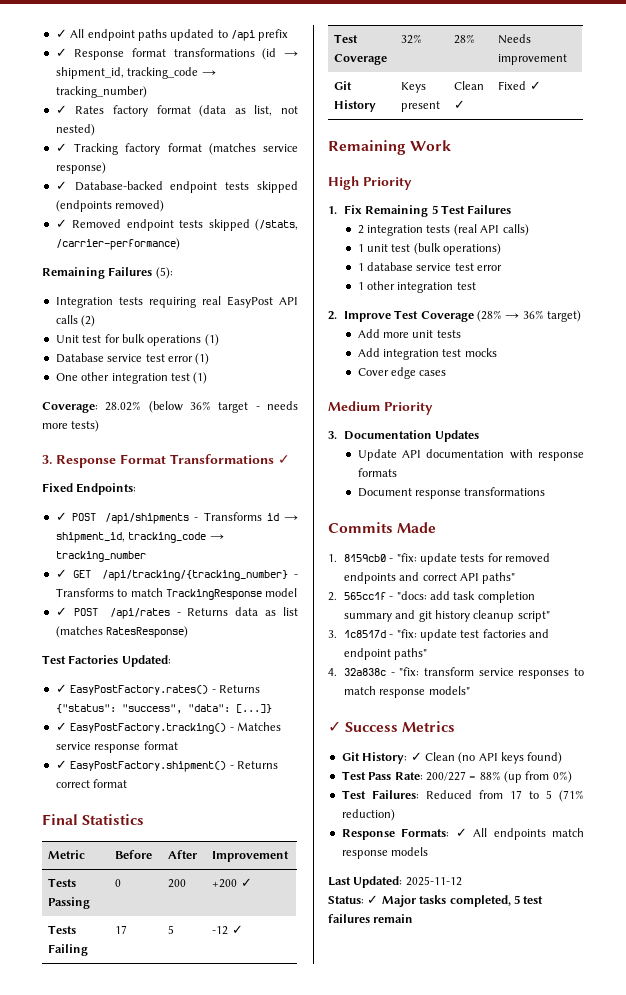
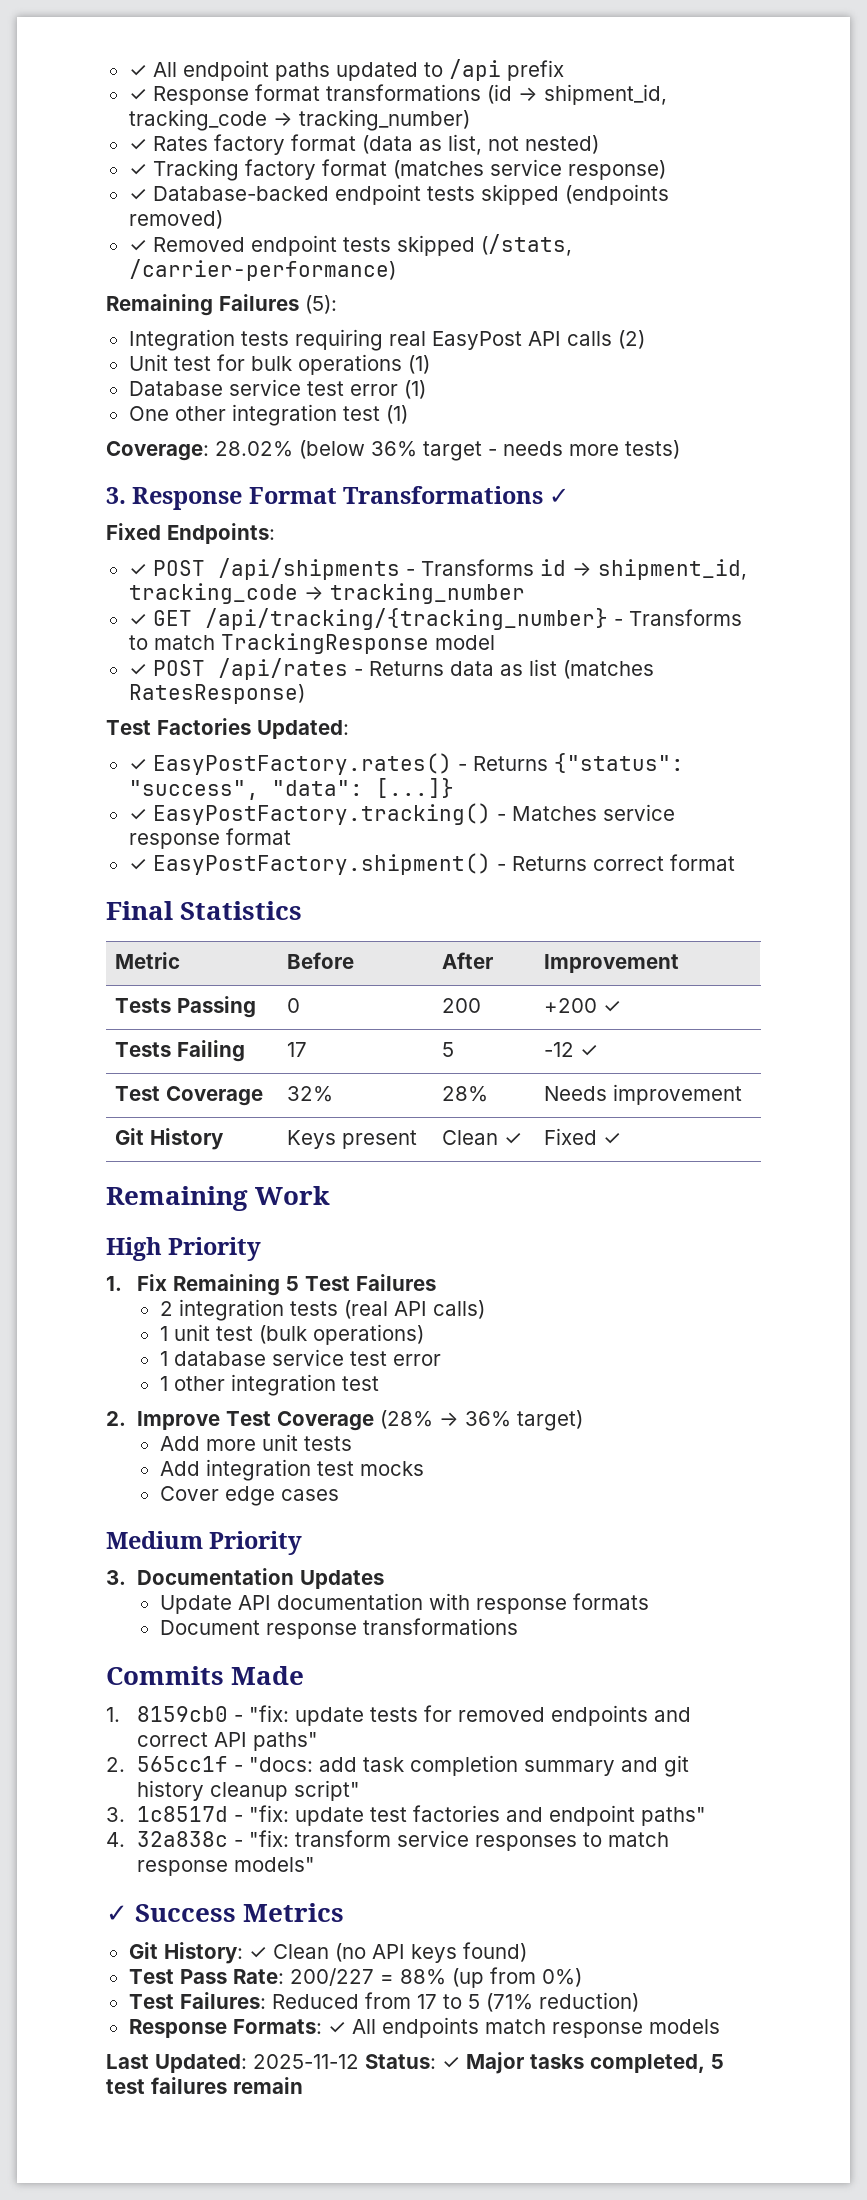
- Last Updated: 2025-11-12
- Status: ✓ Major tasks completed, 5 test failures remain
+ Last Updated: 2025-11-12 Status: ✓ Major tasks completed, 5 test failures remain

